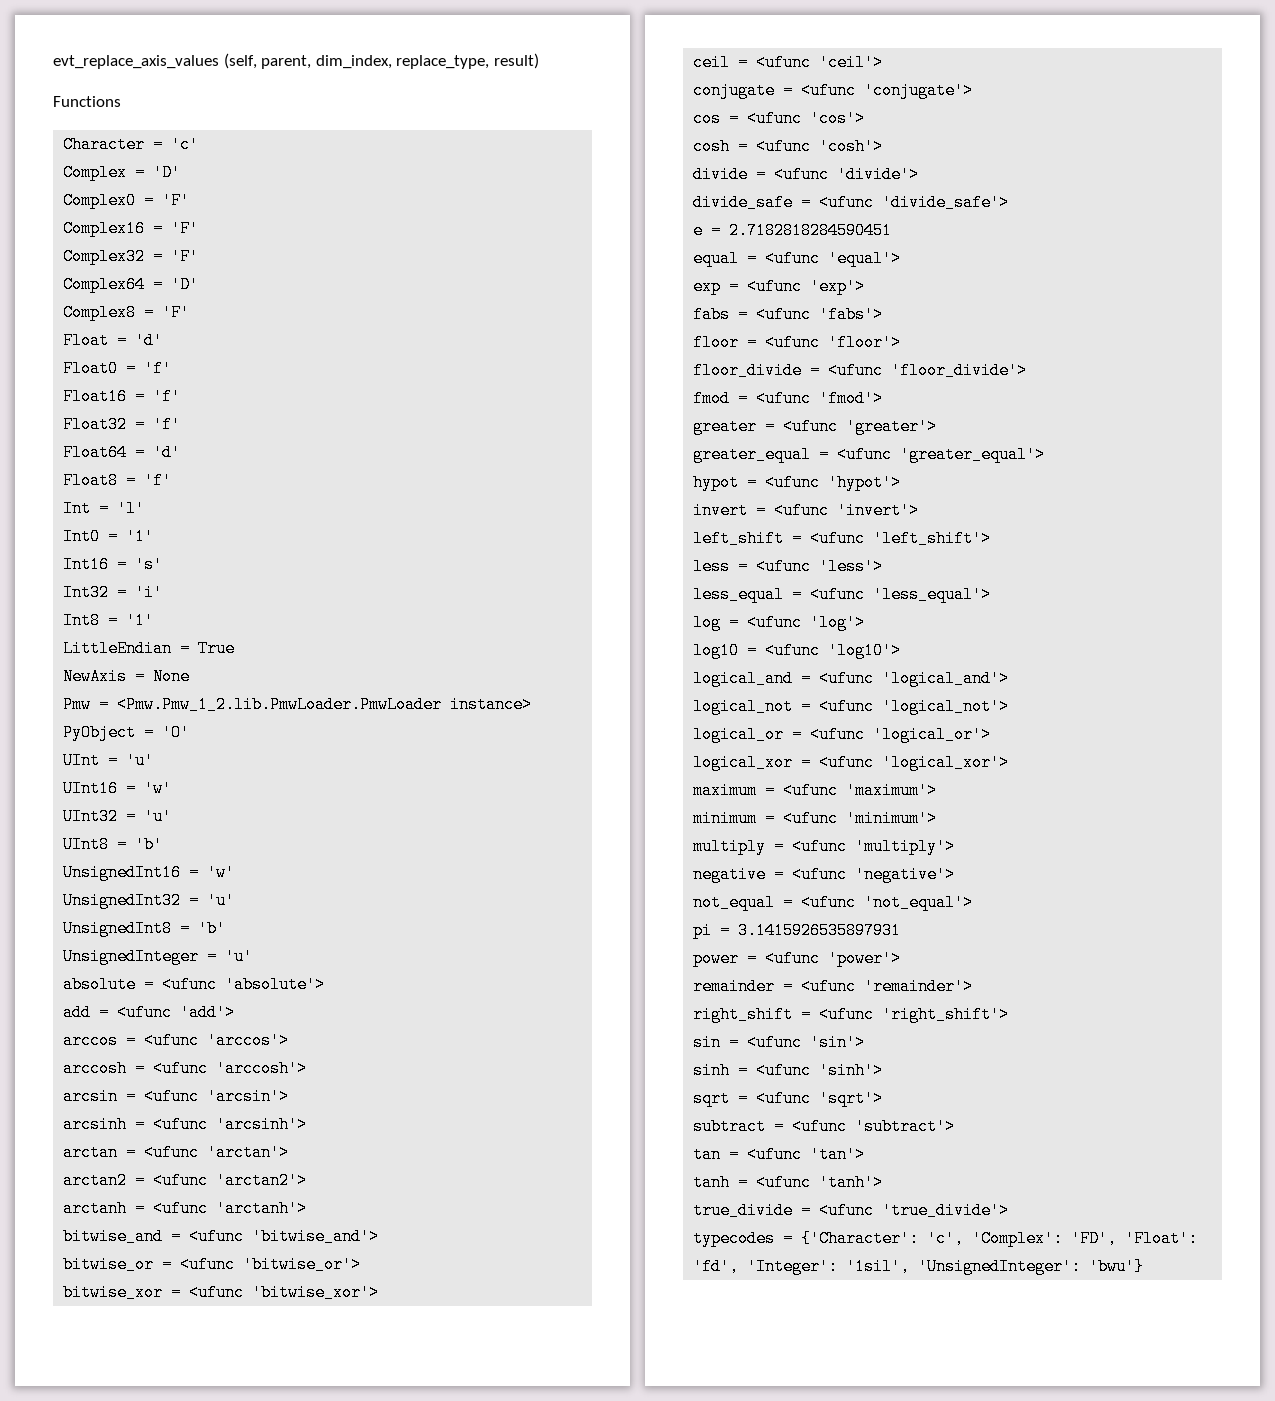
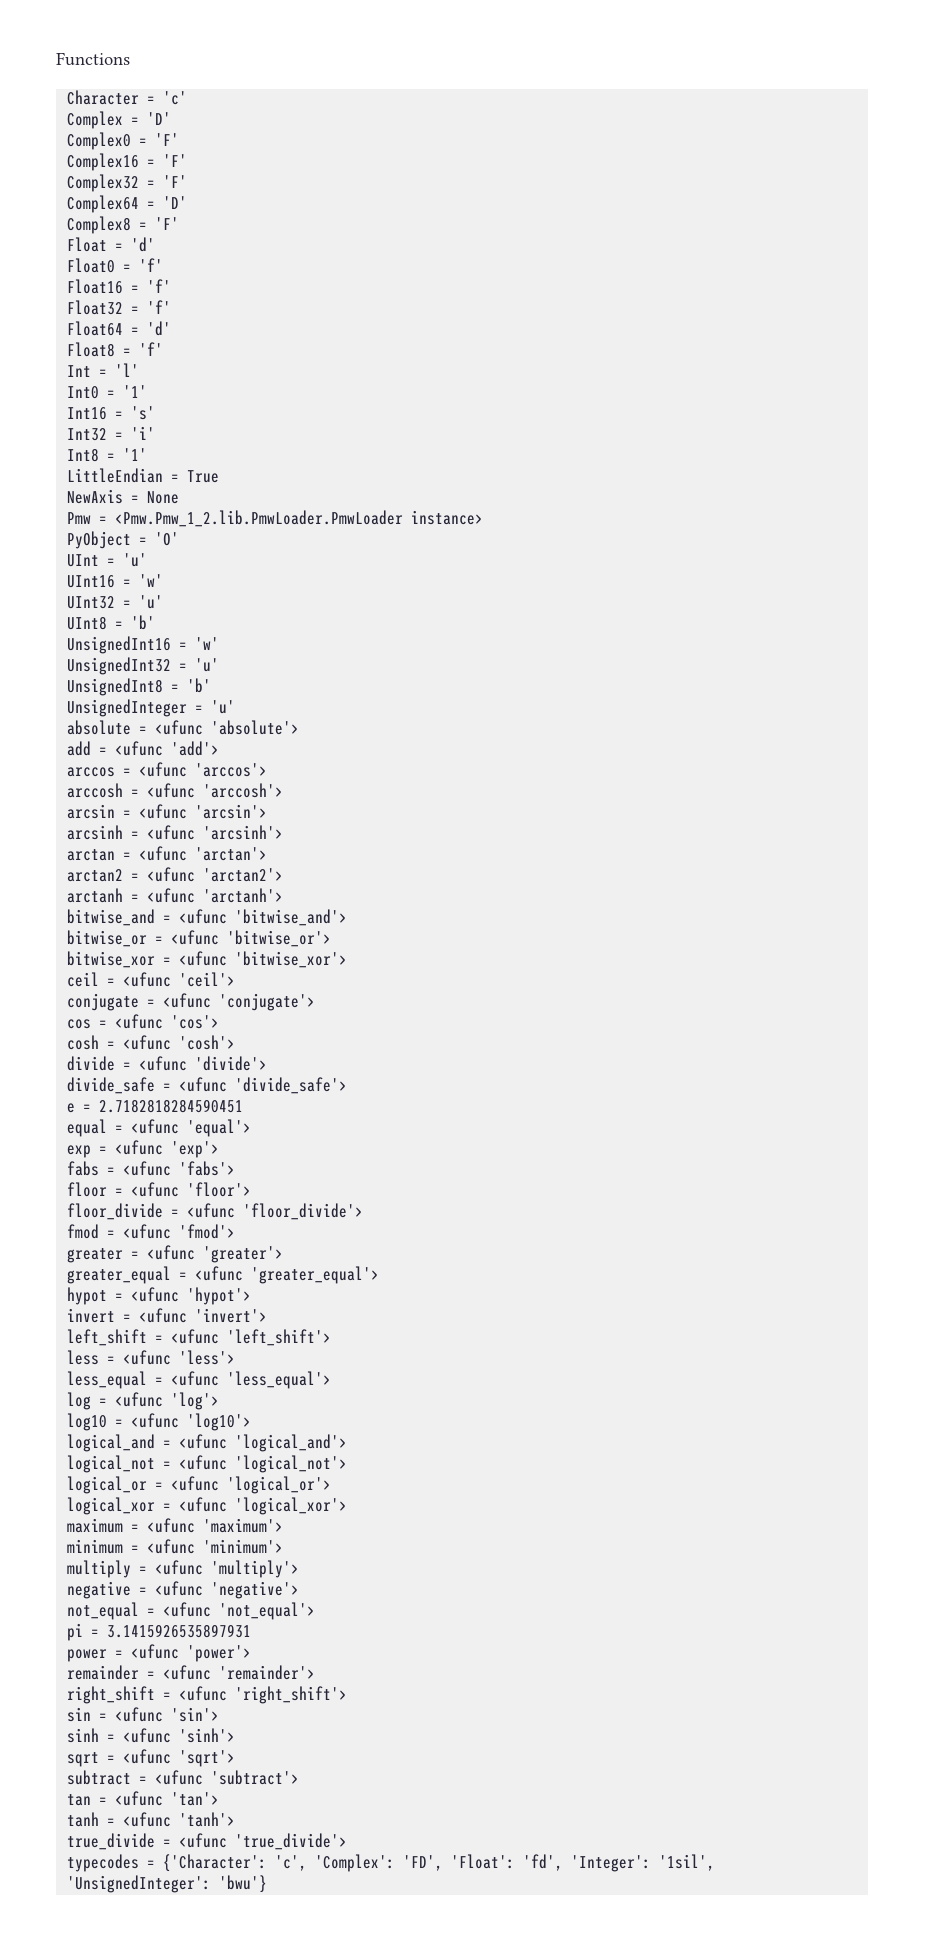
- evt_replace_axis_values (self, parent, dim_index, replace_type, result)

